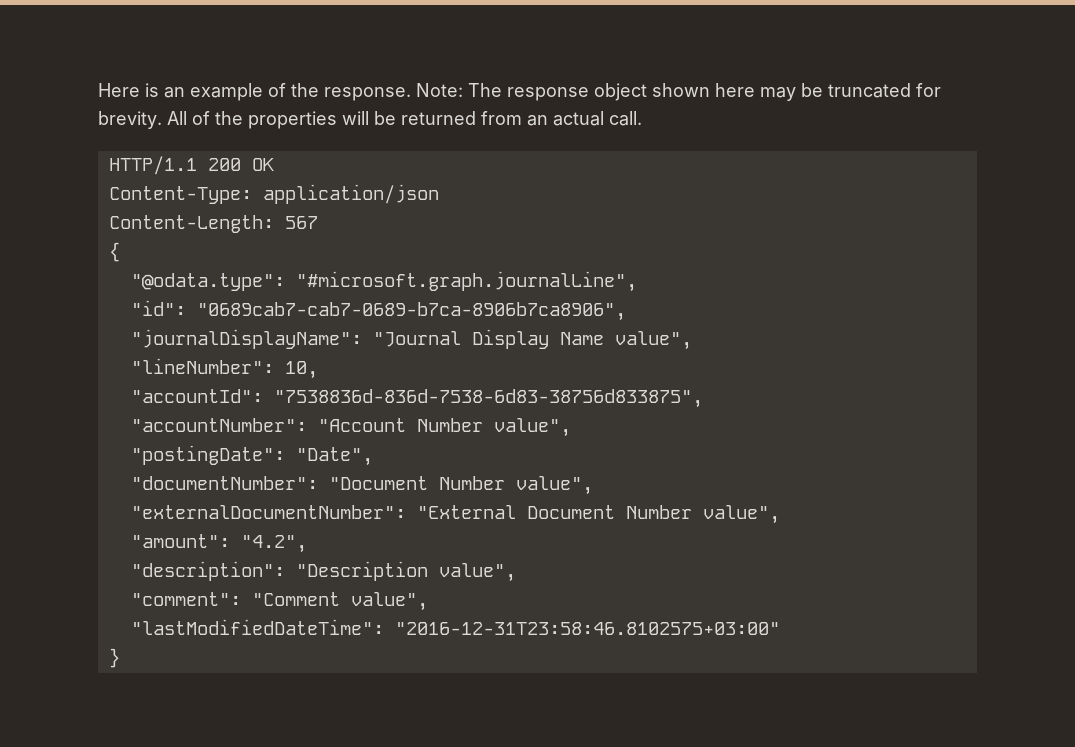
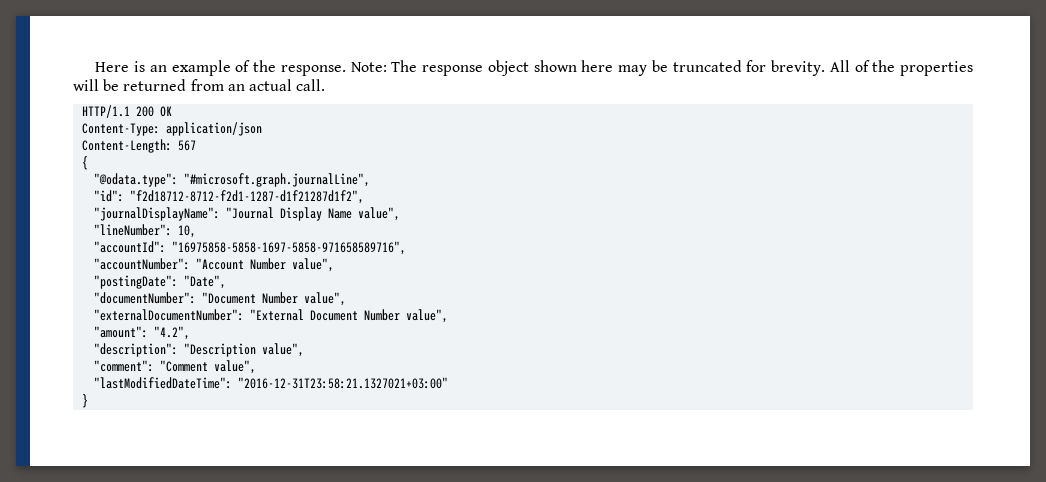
- "id": "0689cab7-cab7-0689-b7ca-8906b7ca8906",
+ "id": "f2d18712-8712-f2d1-1287-d1f21287d1f2",
- "accountId": "7538836d-836d-7538-6d83-38756d833875",
+ "accountId": "16975858-5858-1697-5858-971658589716",
- "lastModifiedDateTime": "2016-12-31T23:58:46.8102575+03:00"
+ "lastModifiedDateTime": "2016-12-31T23:58:21.1327021+03:00"

